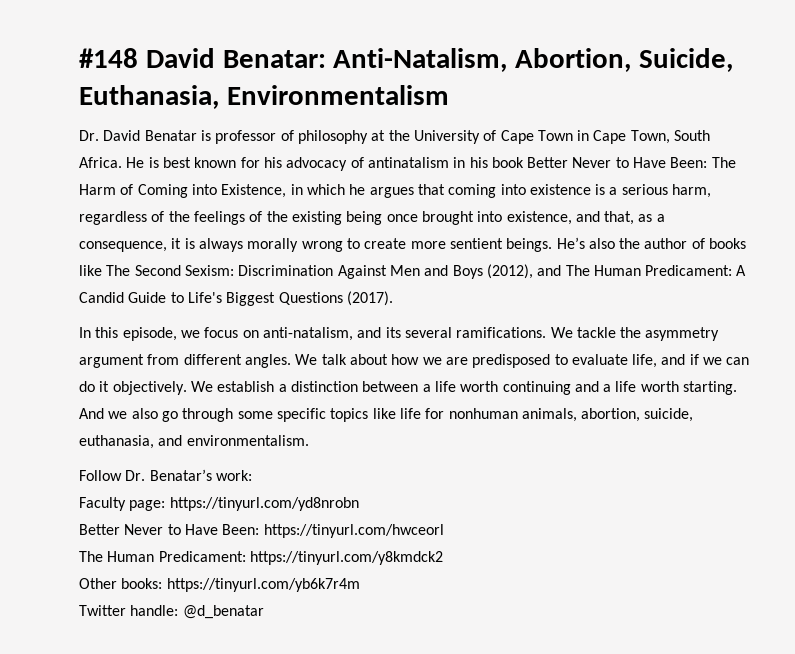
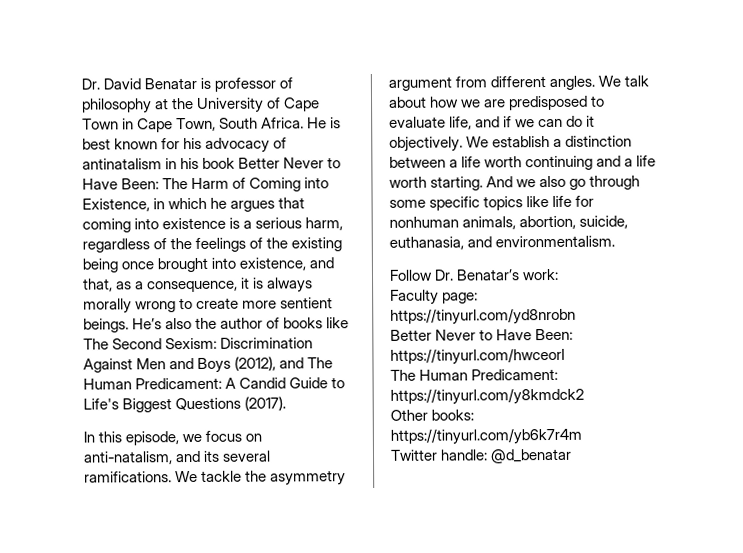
- #148 David Benatar: Anti-Natalism, Abortion, Suicide, Euthanasia, Environmentalism

